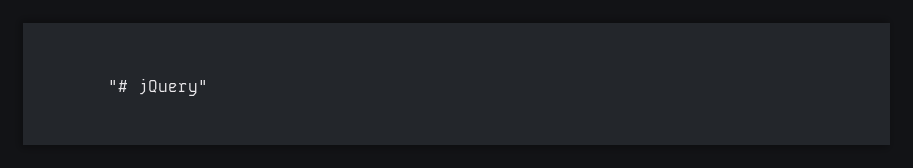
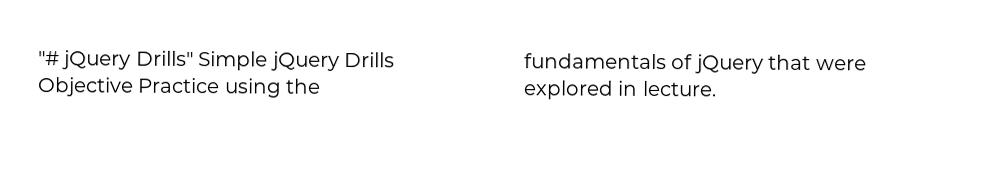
- "# jQuery"
+ "# jQuery Drills" Simple jQuery Drills Objective Practice using the fundamentals of jQuery that were explored in lecture.

